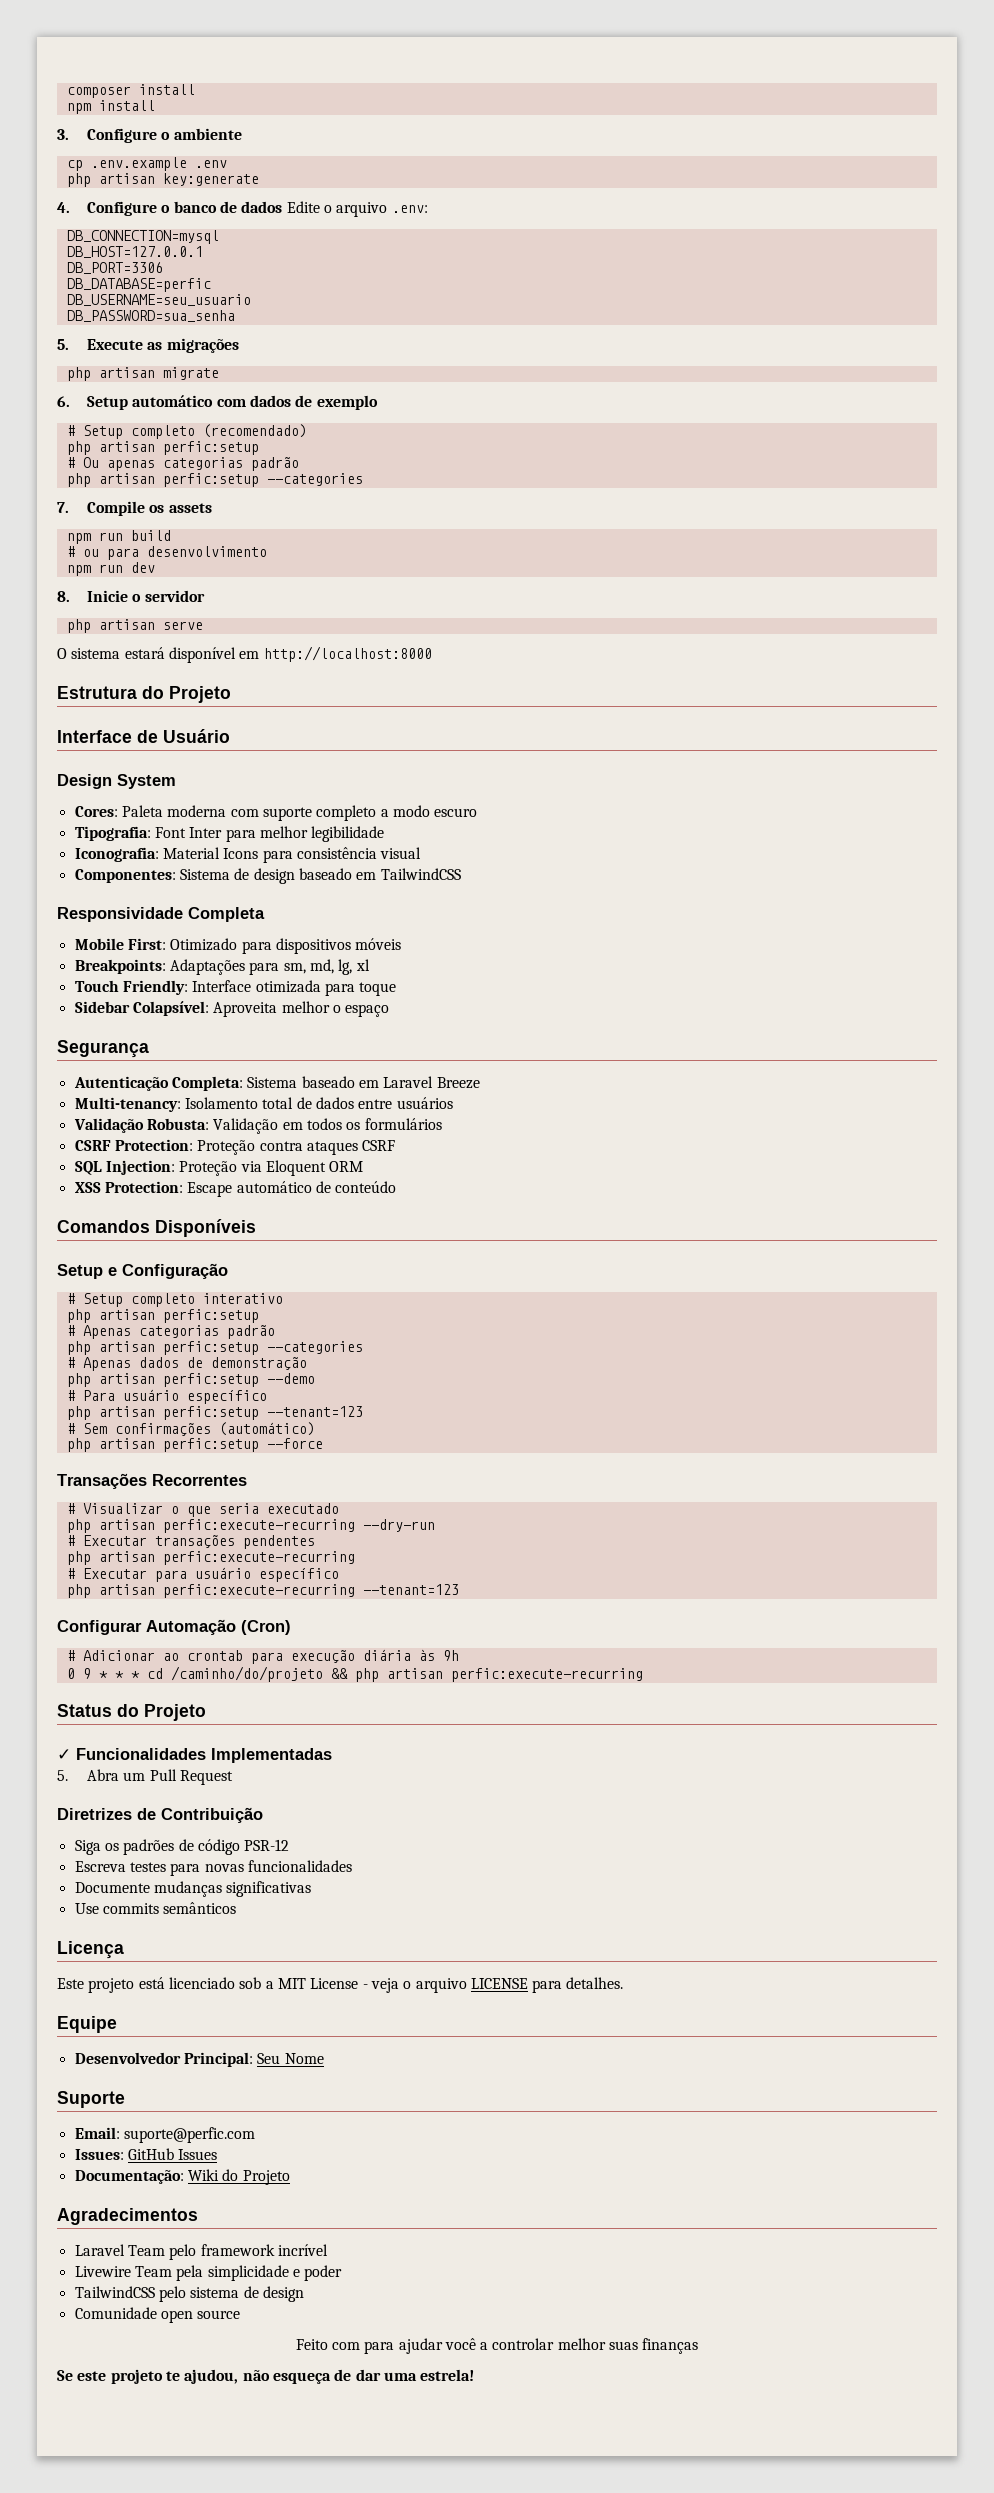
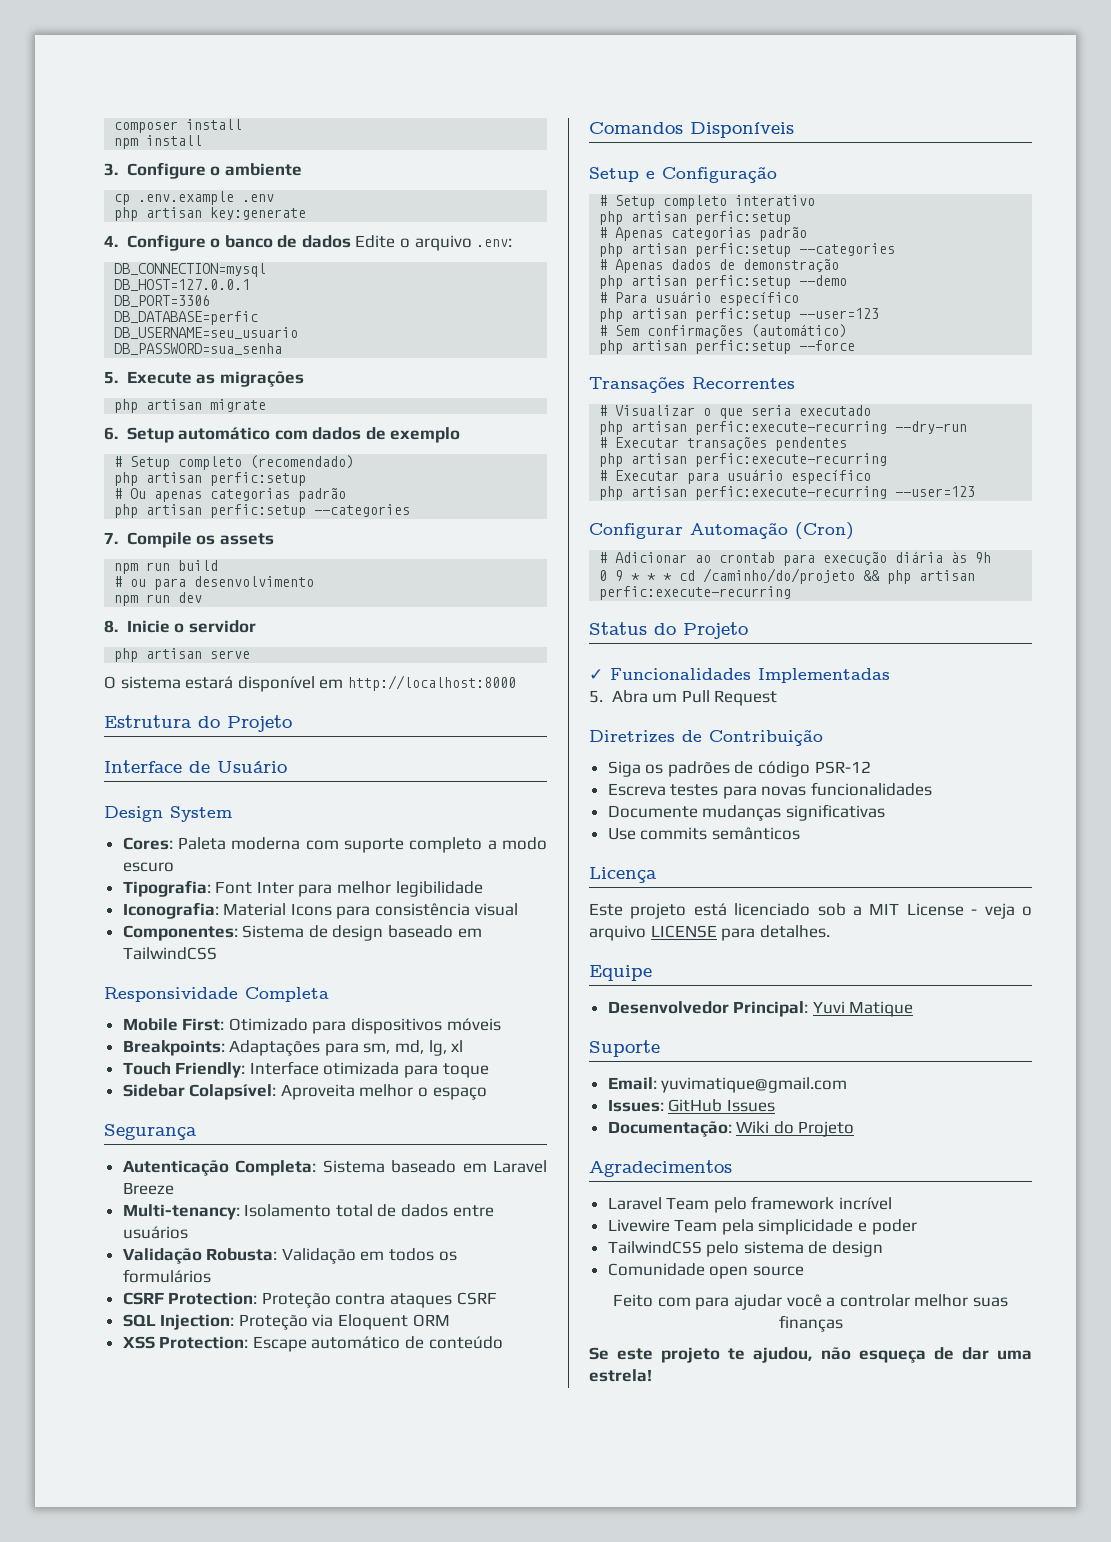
- php artisan perfic:setup --tenant=123
+ php artisan perfic:setup --user=123
- php artisan perfic:execute-recurring --tenant=123
+ php artisan perfic:execute-recurring --user=123
- Desenvolvedor Principal: Seu Nome
+ Desenvolvedor Principal: Yuvi Matique
- Email: suporte@perfic.com
+ Email: yuvimatique@gmail.com

